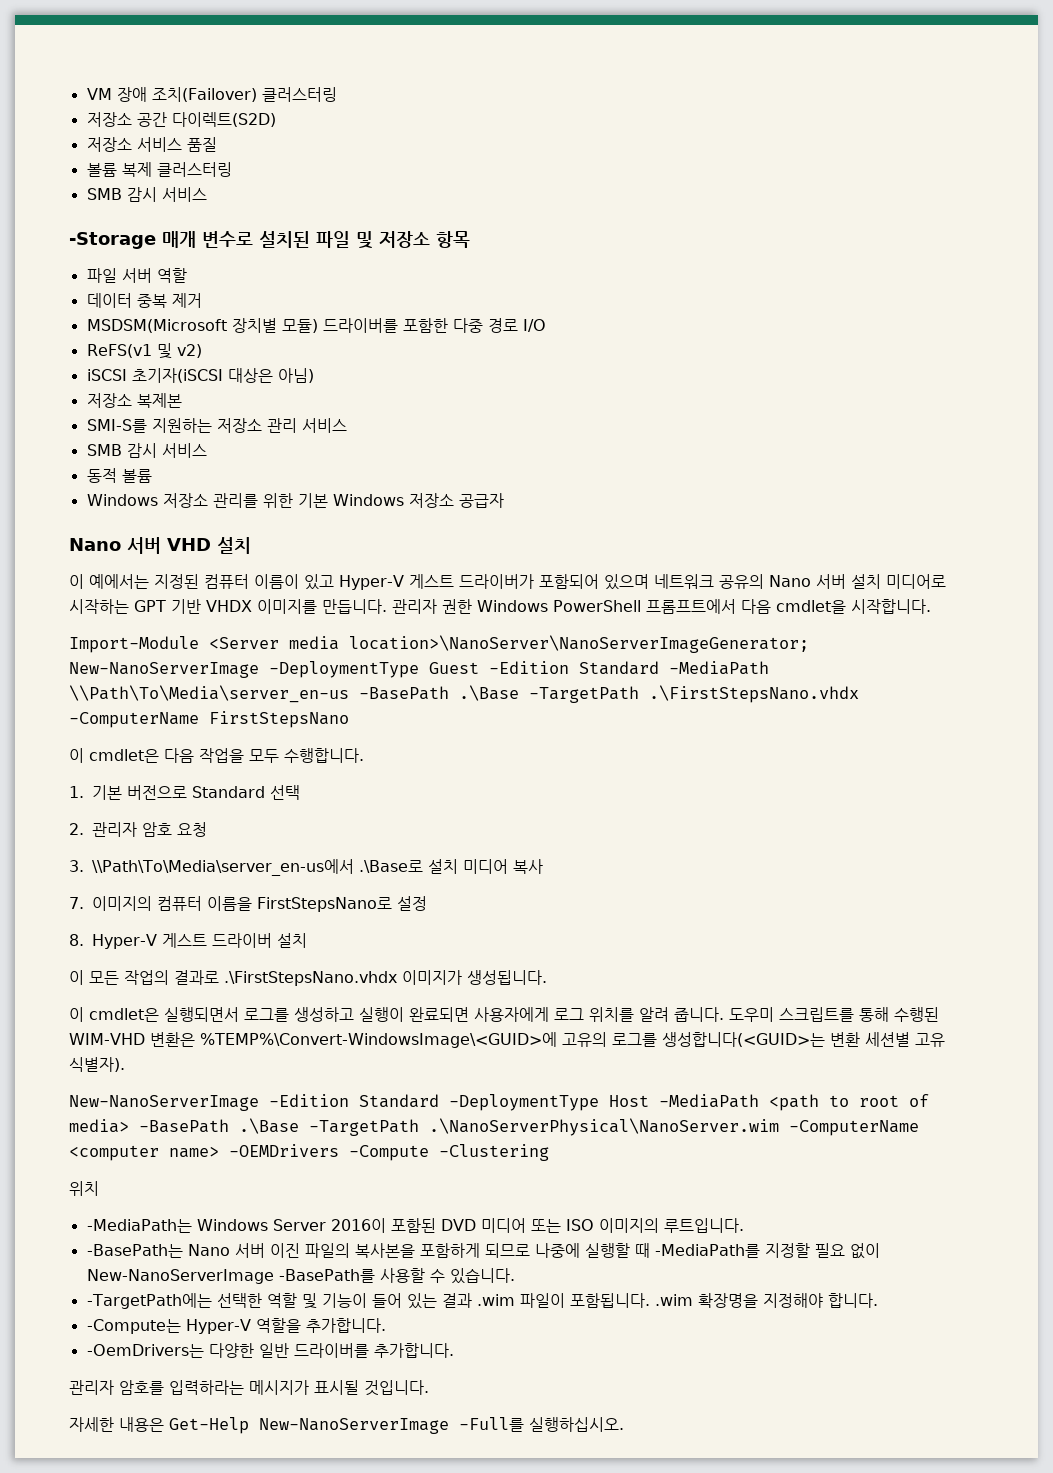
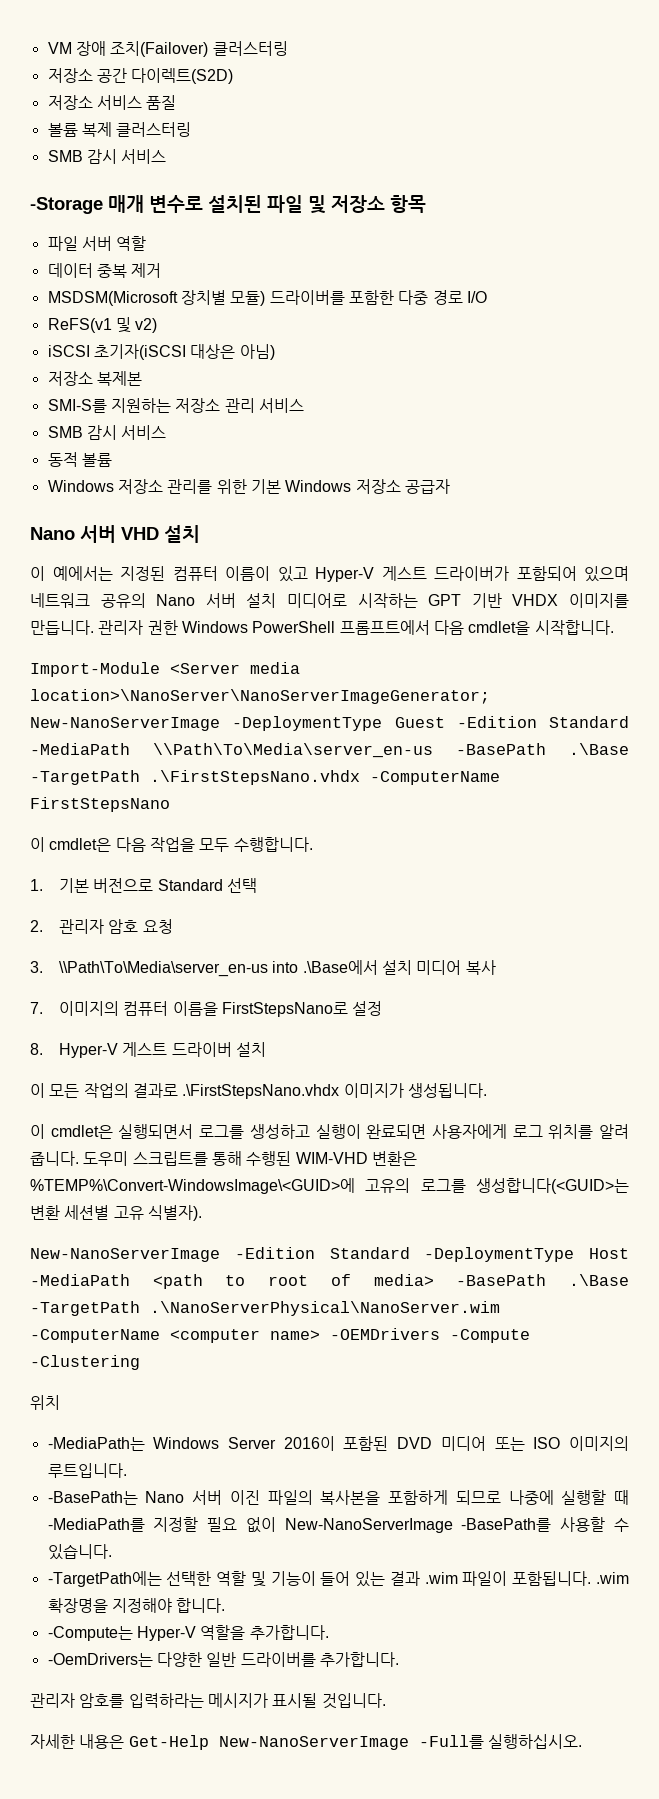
- 3. \\Path\To\Media\server_en-us에서 .\Base로 설치 미디어 복사
+ 3. \\Path\To\Media\server_en-us into .\Base에서 설치 미디어 복사

